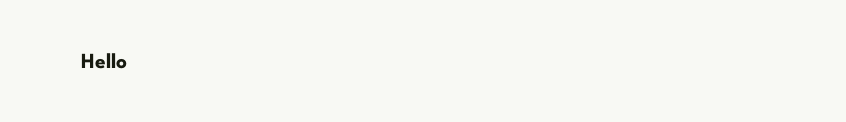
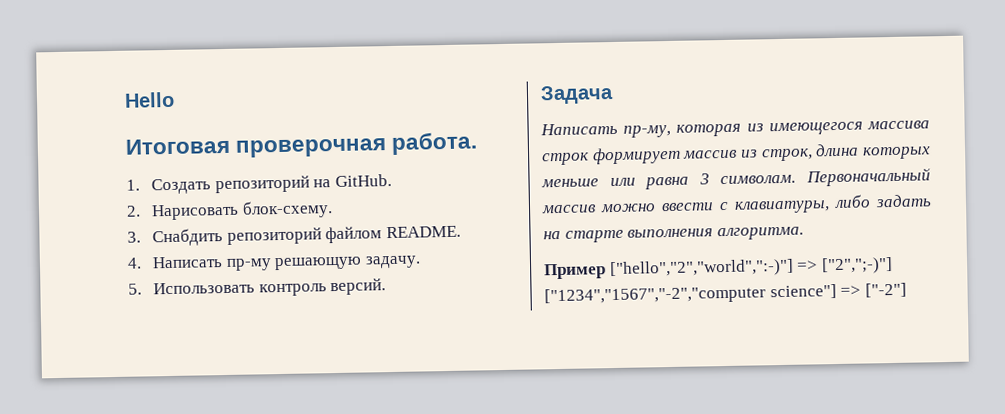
+ Итоговая проверочная работа.
+ 1. Создать репозиторий на GitHub.
+ 2. Нарисовать блок-схему.
+ 3. Снабдить репозиторий файлом README.
+ 4. Написать пр-му решающую задачу.
+ 5. Использовать контроль версий.
+ Задача
+ Написать пр-му, которая из имеющегося массива строк формирует массив из строк, длина которых меньше или равна 3 символам. Первоначальный массив можно ввести с клавиатуры, либо задать на старте выполнения алгоритма.
+ Пример ["hello","2","world",":-)"] => ["2",";-)"] ["1234","1567","-2","computer science"] => ["-2"]

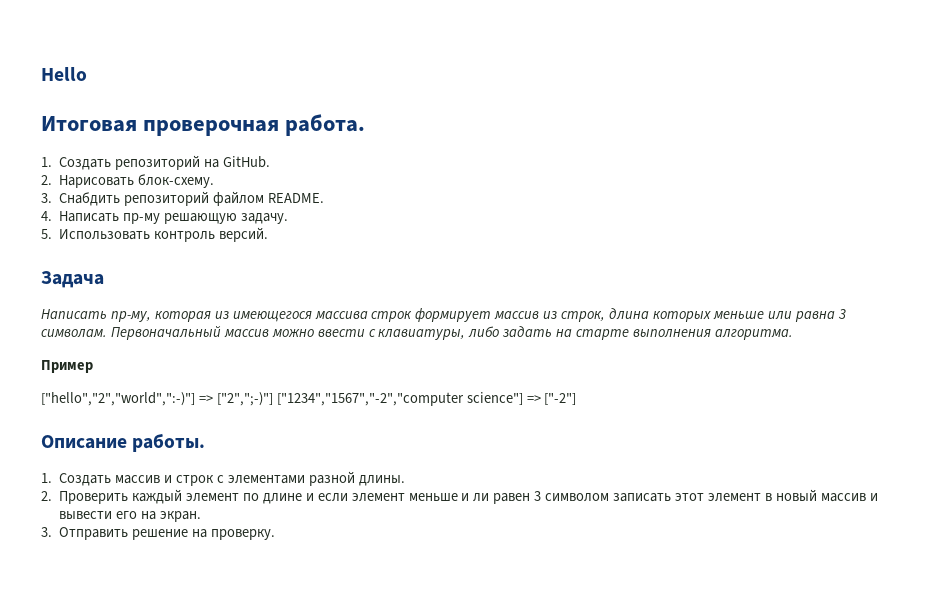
- Пример ["hello","2","world",":-)"] => ["2",";-)"] ["1234","1567","-2","computer science"] => ["-2"]
+ Пример
+ ["hello","2","world",":-)"] => ["2",";-)"] ["1234","1567","-2","computer science"] => ["-2"]
+ Описание работы.
+ 1. Создать массив и строк с элементами разной длины.
+ 2. Проверить каждый элемент по длине и если элемент меньше и ли равен 3 символом записать этот элемент в новый массив и вывести его на экран.
+ 3. Отправить решение на проверку.

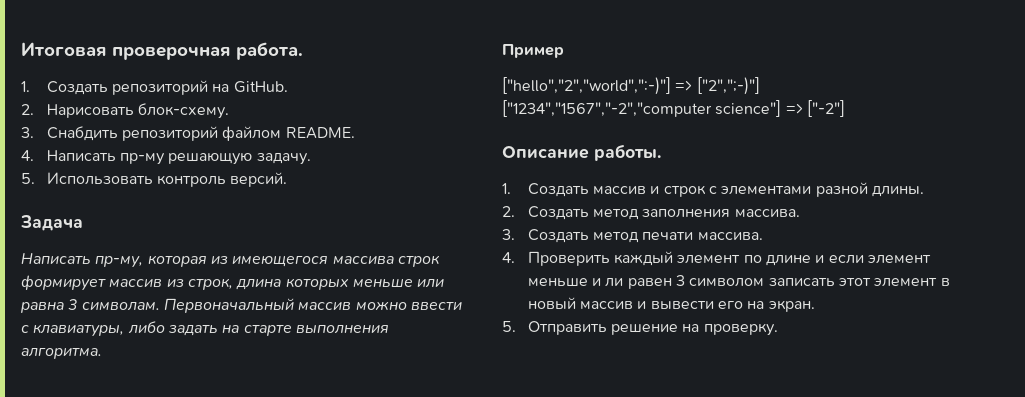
- Hello
- 2. Проверить каждый элемент по длине и если элемент меньше и ли равен 3 символом записать этот элемент в новый массив и вывести его на экран.
+ 2. Создать метод заполнения массива.
+ 3. Создать метод печати массива.
+ 4. Проверить каждый элемент по длине и если элемент меньше и ли равен 3 символом записать этот элемент в новый массив и вывести его на экран.
- 3. Отправить решение на проверку.
+ 5. Отправить решение на проверку.

